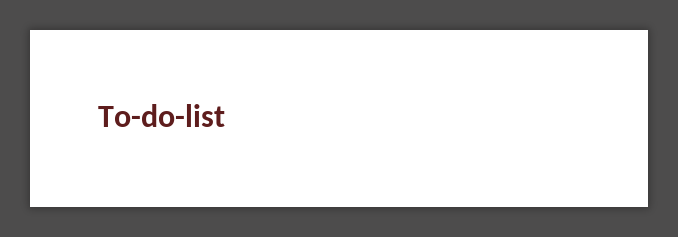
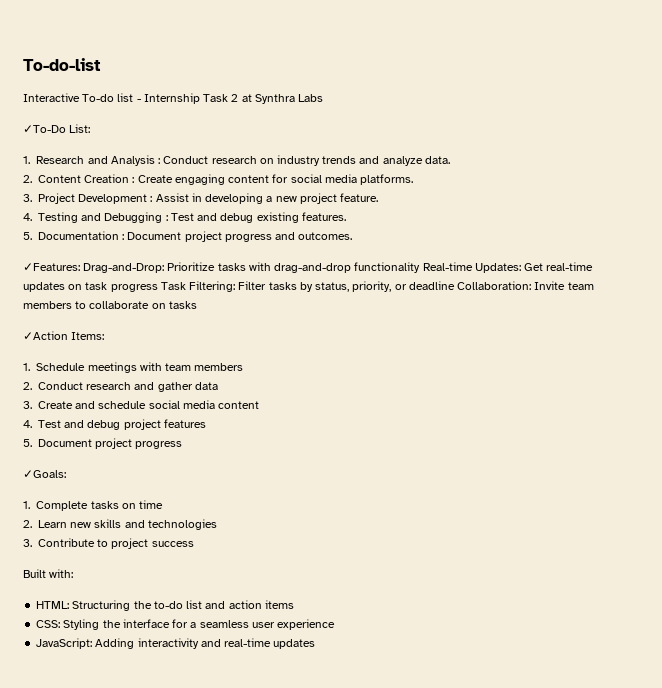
+ Interactive To-do list - Internship Task 2 at Synthra Labs
+ ✓To-Do List:
+ 1. Research and Analysis : Conduct research on industry trends and analyze data.
+ 2. Content Creation : Create engaging content for social media platforms.
+ 3. Project Development : Assist in developing a new project feature.
+ 4. Testing and Debugging : Test and debug existing features.
+ 5. Documentation : Document project progress and outcomes.
+ ✓Features: Drag-and-Drop: Prioritize tasks with drag-and-drop functionality Real-time Updates: Get real-time updates on task progress Task Filtering: Filter tasks by status, priority, or deadline Collaboration: Invite team members to collaborate on tasks
+ ✓Action Items:
+ 1. Schedule meetings with team members
+ 2. Conduct research and gather data
+ 3. Create and schedule social media content
+ 4. Test and debug project features
+ 5. Document project progress
+ ✓Goals:
+ 1. Complete tasks on time
+ 2. Learn new skills and technologies
+ 3. Contribute to project success
+ Built with:
+ HTML: Structuring the to-do list and action items
+ CSS: Styling the interface for a seamless user experience
+ JavaScript: Adding interactivity and real-time updates

